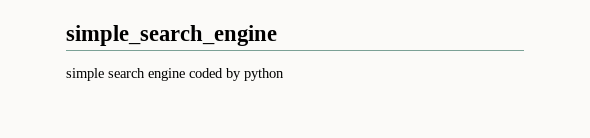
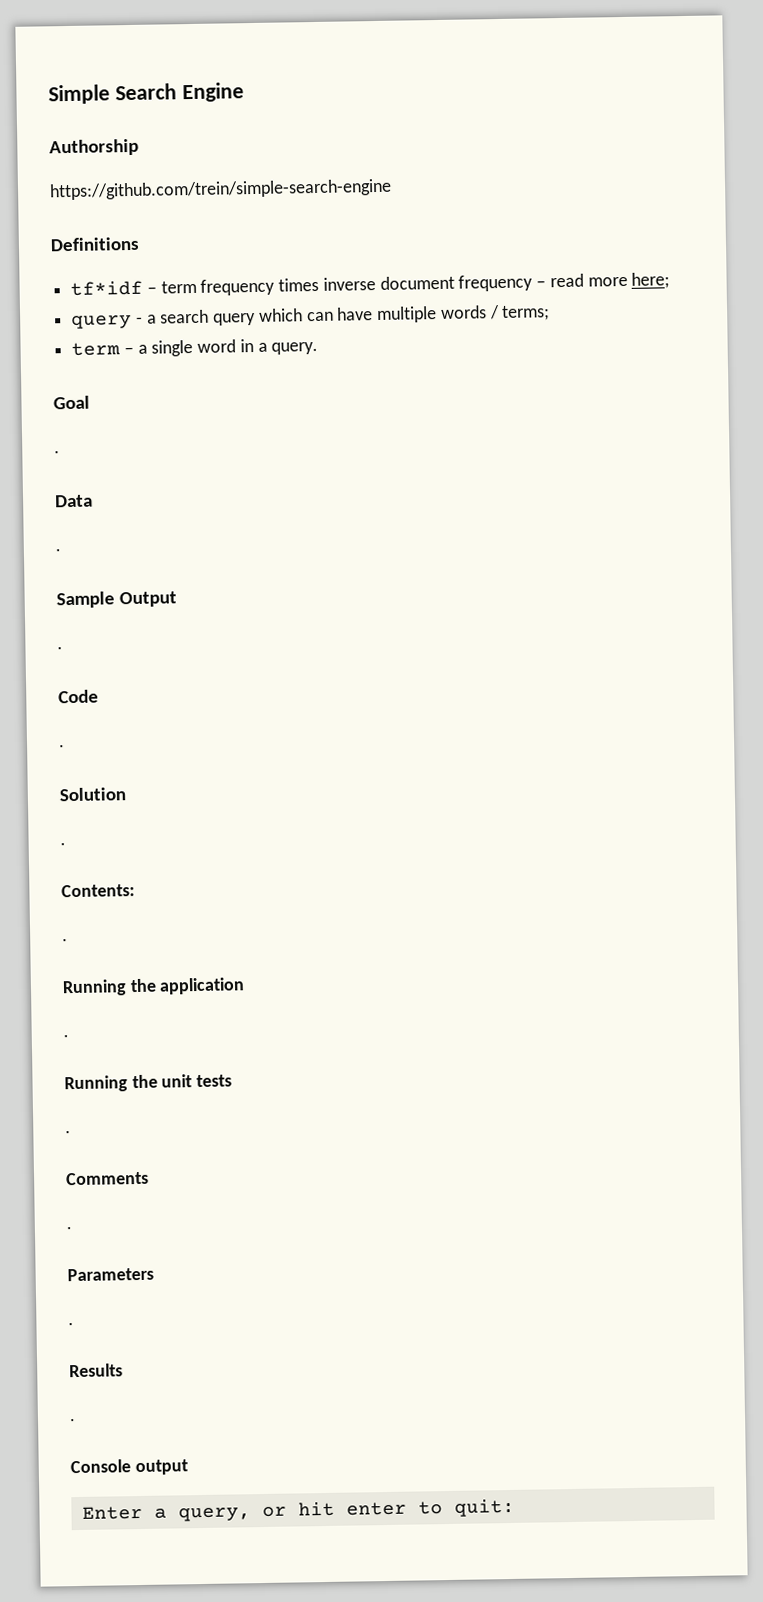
- simple_search_engine
- simple search engine coded by python
+ Simple Search Engine
+ Authorship
+ https://github.com/trein/simple-search-engine
+ Definitions
+ tf*idf – term frequency times inverse document frequency – read more here;
+ query - a search query which can have multiple words / terms;
+ term – a single word in a query.
+ Goal
+ .
+ Data
+ .
+ Sample Output
+ .
+ Code
+ .
+ Solution
+ .
+ Contents:
+ .
+ Running the application
+ .
+ Running the unit tests
+ .
+ Comments
+ .
+ Parameters
+ .
+ Results
+ .
+ Console output
+ Enter a query, or hit enter to quit:

